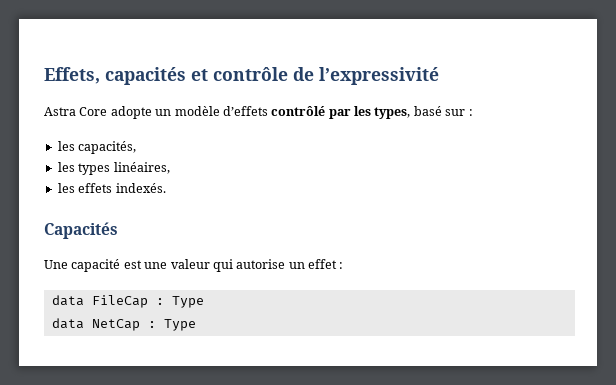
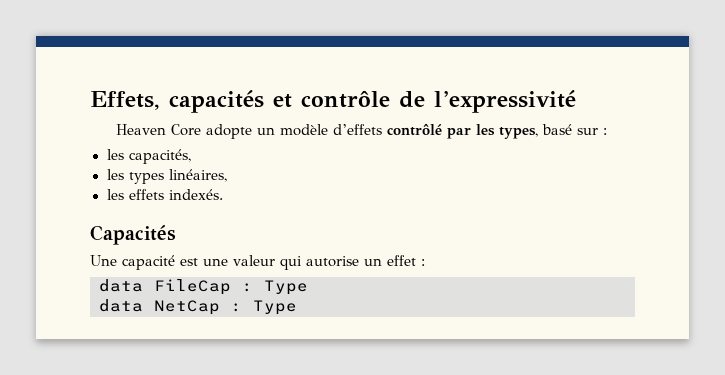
- Astra Core adopte un modèle d’effets contrôlé par les types, basé sur :
+ Heaven Core adopte un modèle d’effets contrôlé par les types, basé sur :

